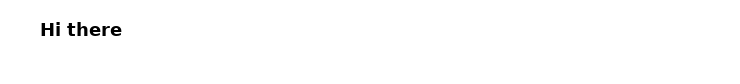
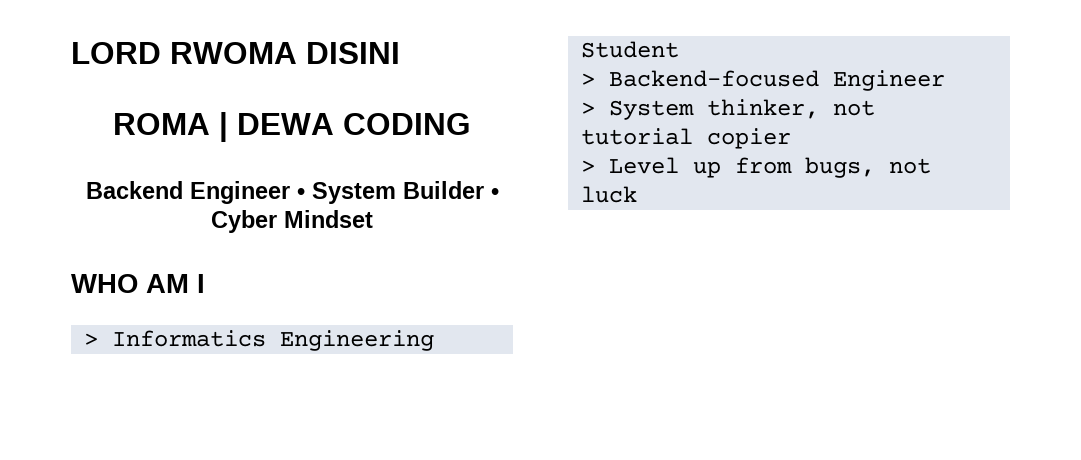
- Hi there
+ LORD RWOMA DISINI
+ ROMA | DEWA CODING
+ Backend Engineer • System Builder • Cyber Mindset
+ WHO AM I
+ > Informatics Engineering Student
+ > Backend-focused Engineer
+ > System thinker, not tutorial copier
+ > Level up from bugs, not luck

